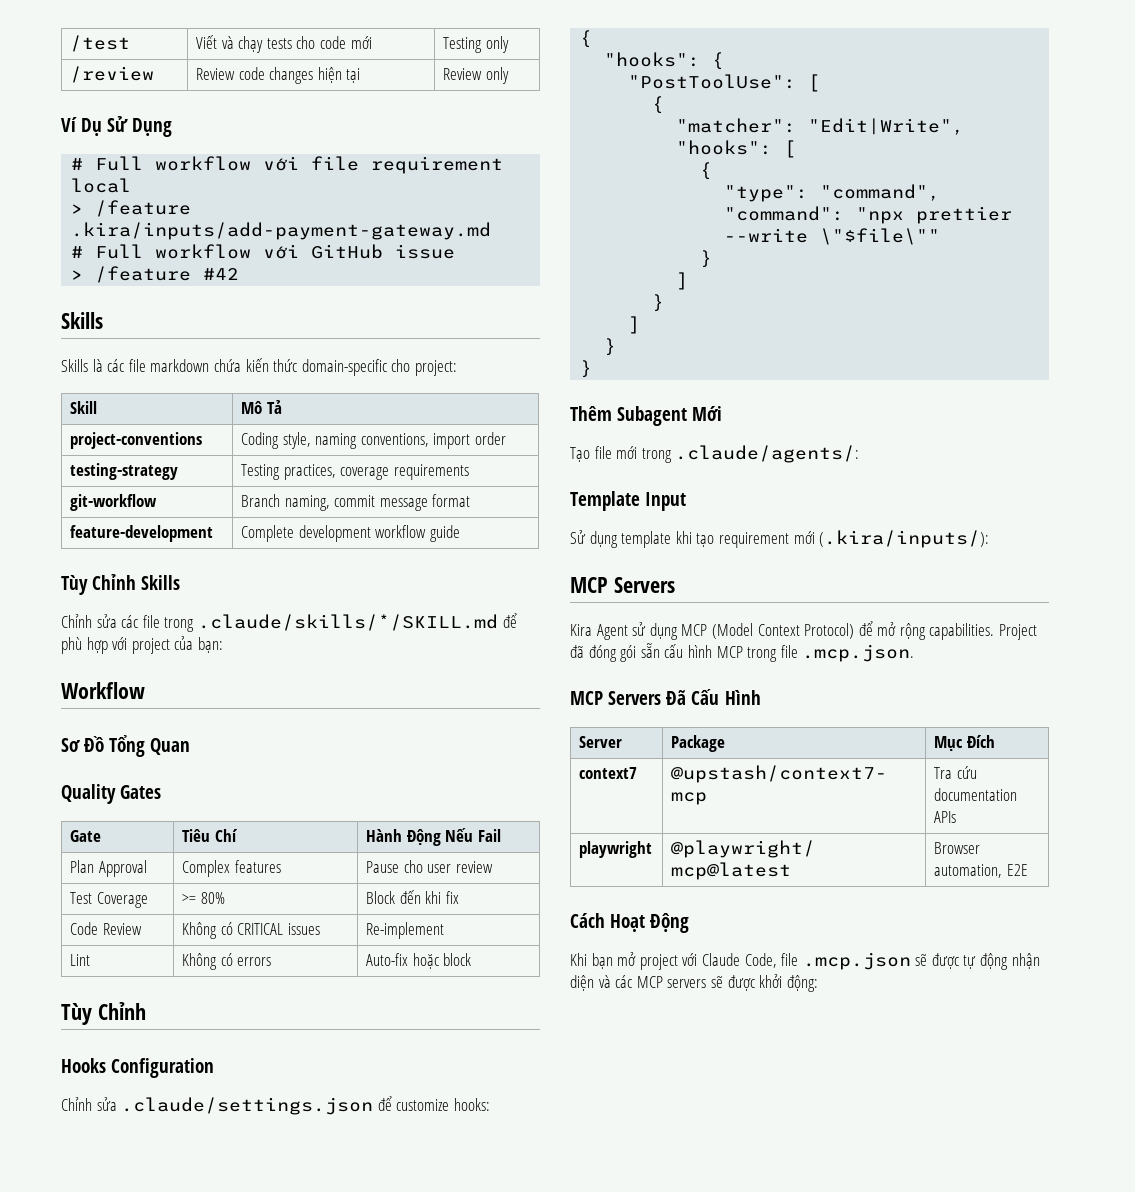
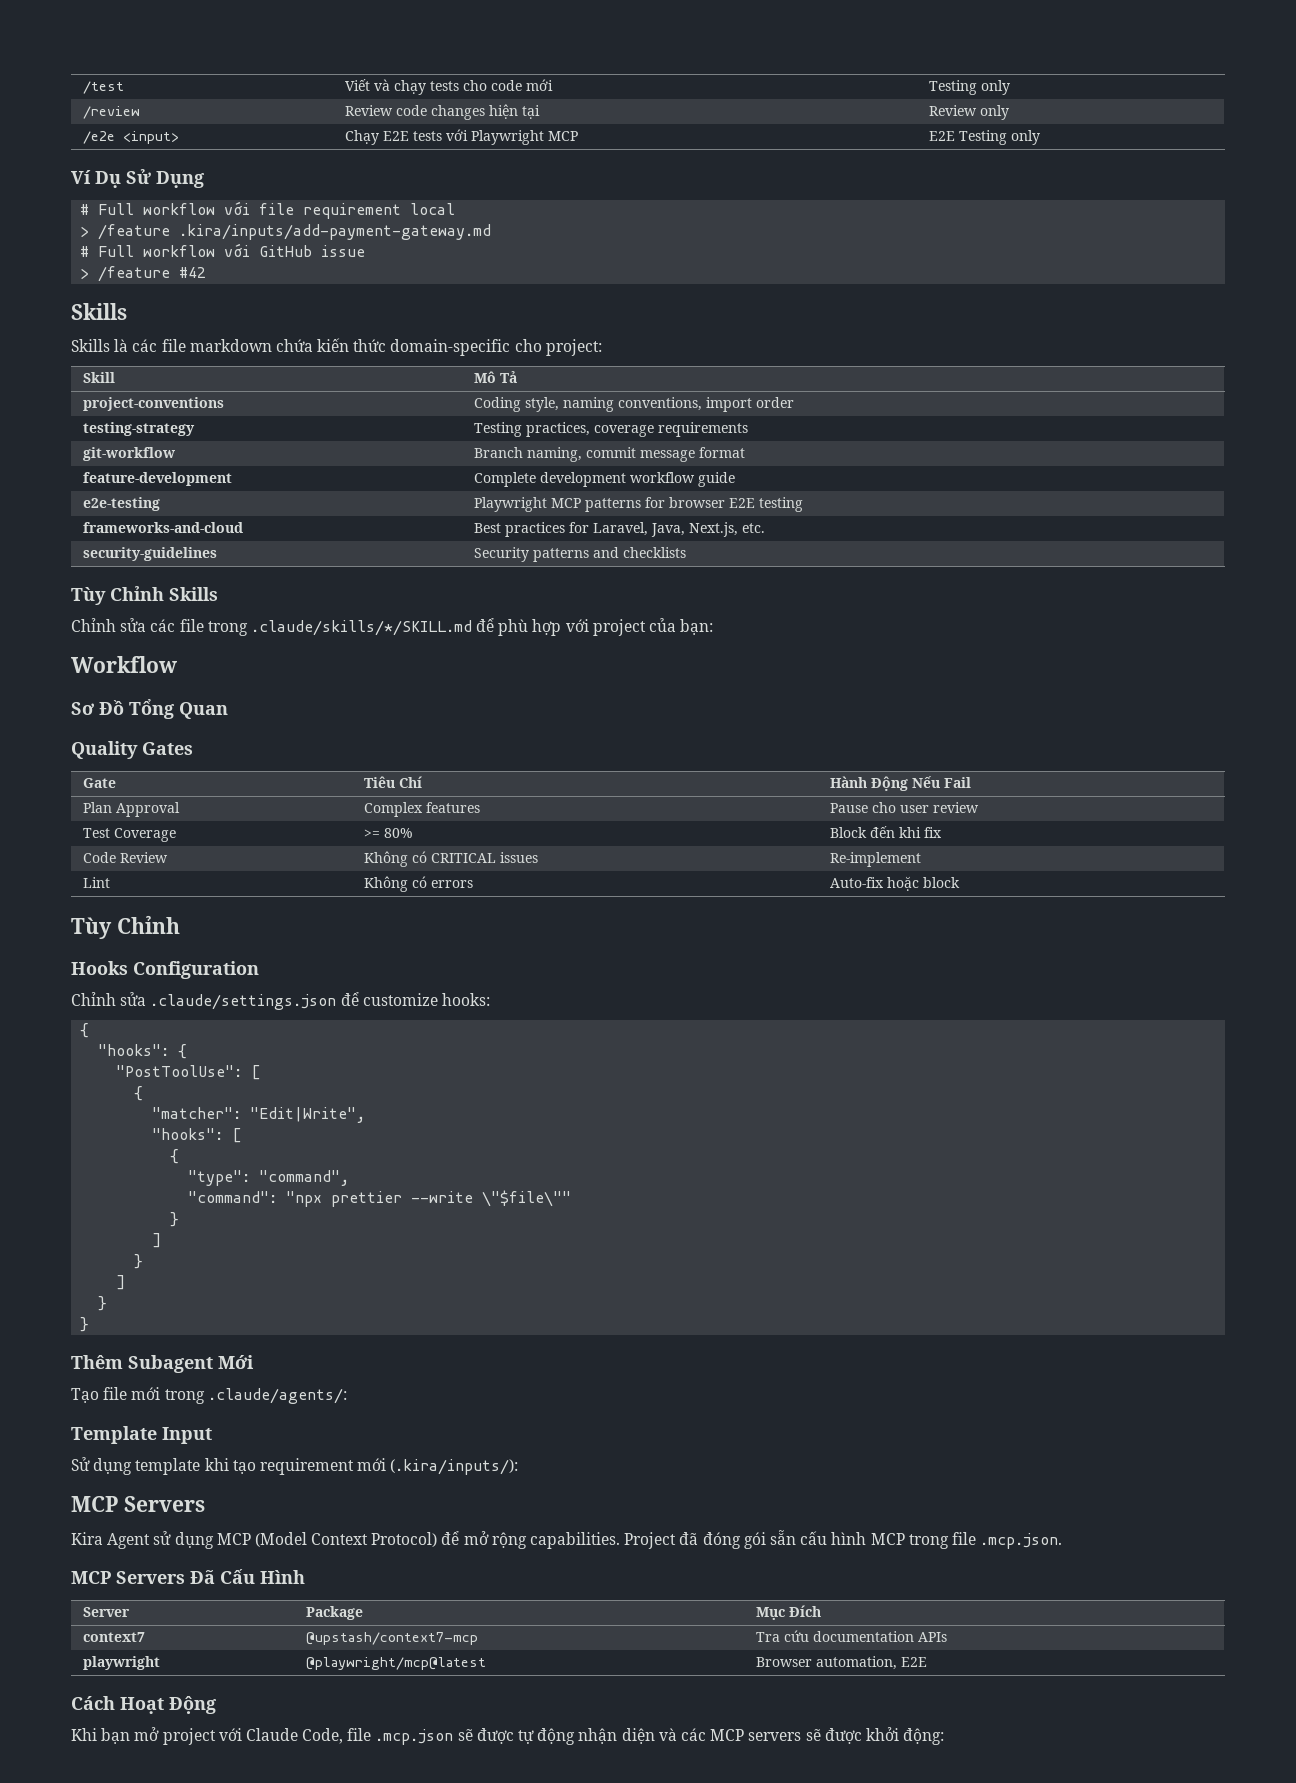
+ /e2e <input> | Chạy E2E tests với Playwright MCP | E2E Testing only
+ e2e-testing | Playwright MCP patterns for browser E2E testing
+ frameworks-and-cloud | Best practices for Laravel, Java, Next.js, etc.
+ security-guidelines | Security patterns and checklists

